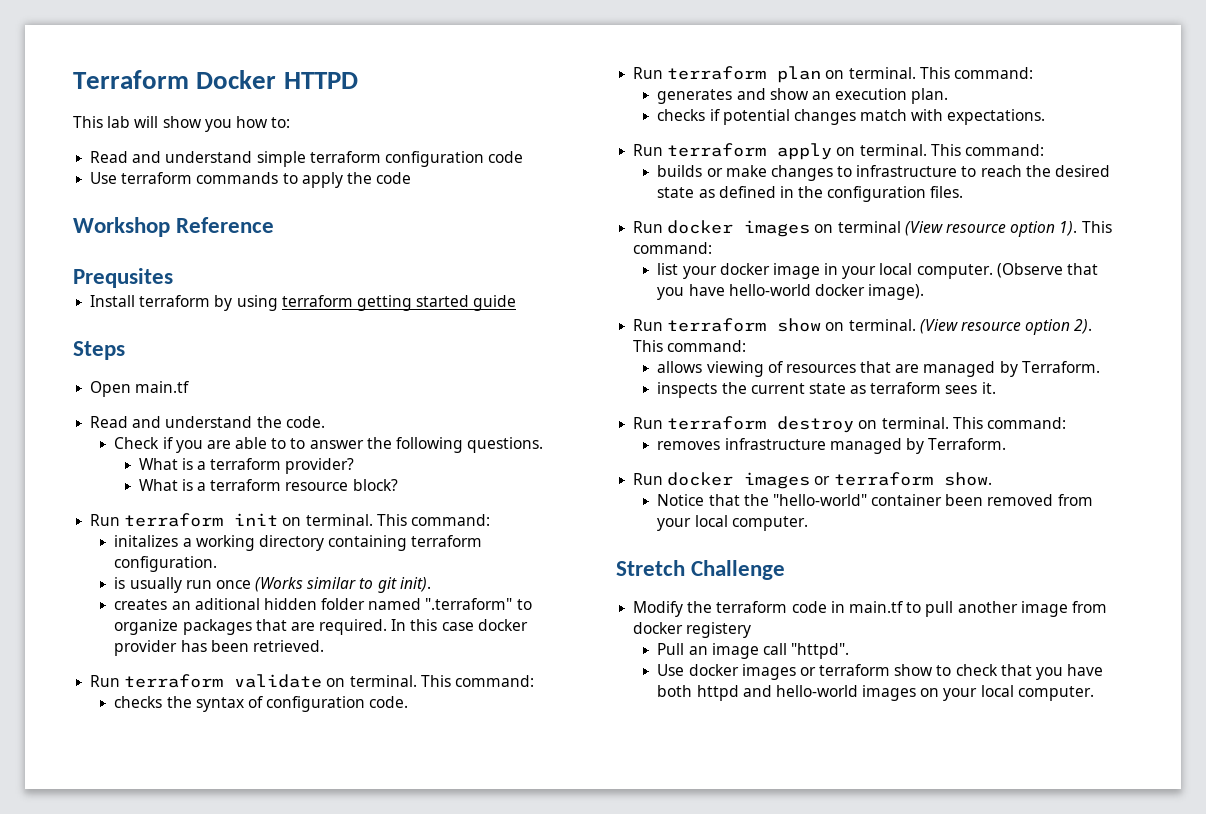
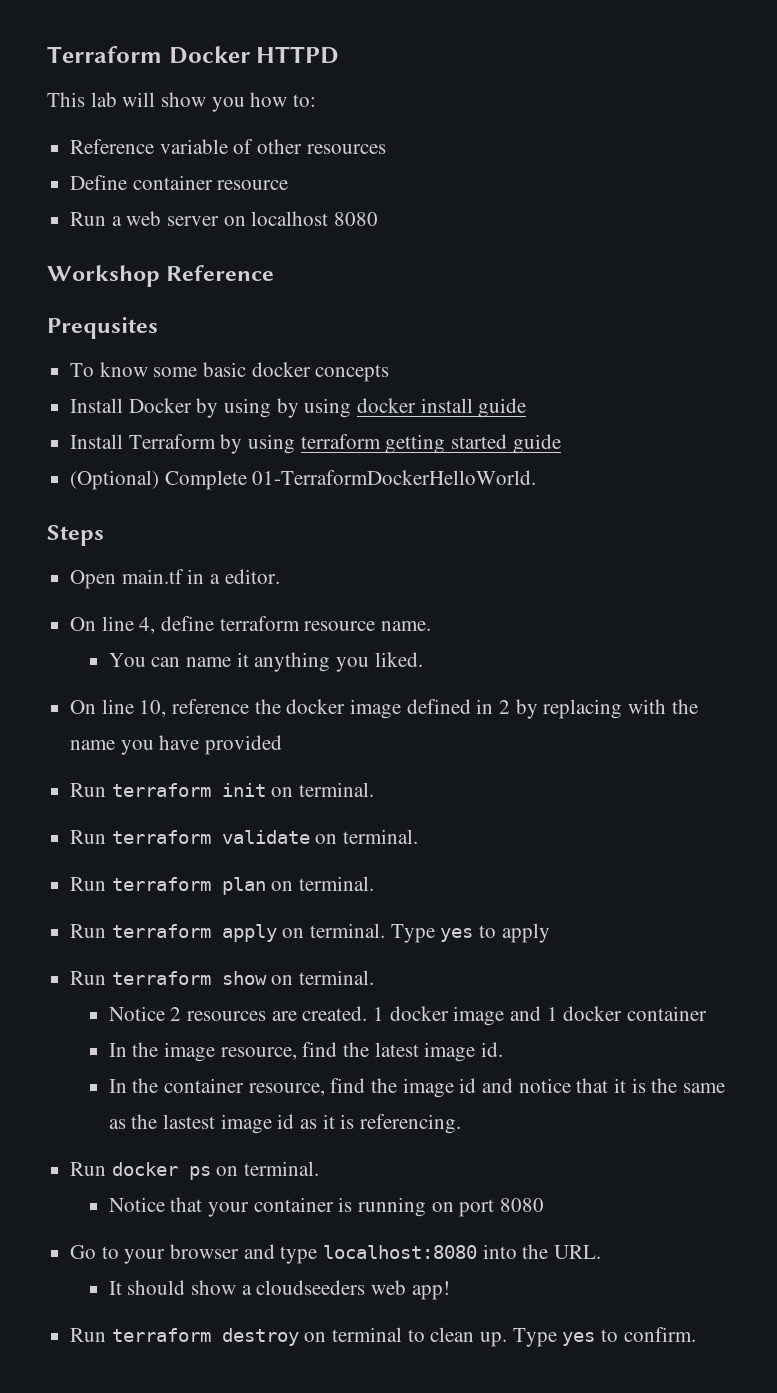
- Read and understand simple terraform configuration code
- Use terraform commands to apply the code
+ Reference variable of other resources
+ Define container resource
+ Run a web server on localhost 8080
  Workshop Reference
  Prequsites
- Install terraform by using terraform getting started guide
+ To know some basic docker concepts
+ Install Docker by using by using docker install guide
+ Install Terraform by using terraform getting started guide
+ (Optional) Complete 01-TerraformDockerHelloWorld.
- Open main.tf
- Read and understand the code.
- Check if you are able to to answer the following questions.
- What is a terraform provider?
- What is a terraform resource block?
+ Open main.tf in a editor.
+ On line 4, define terraform resource name.
+ You can name it anything you liked.
+ On line 10, reference the docker image defined in 2 by replacing with the name you have provided
- Run terraform init on terminal. This command:
- initalizes a working directory containing terraform configuration.
- is usually run once (Works similar to git init).
- creates an aditional hidden folder named ".terraform" to organize packages that are required. In this case docker provider has been retrieved.
+ Run terraform init on terminal.
- Run terraform validate on terminal. This command:
- checks the syntax of configuration code.
+ Run terraform validate on terminal.
- Run terraform plan on terminal. This command:
- generates and show an execution plan.
- checks if potential changes match with expectations.
+ Run terraform plan on terminal.
- Run terraform apply on terminal. This command:
- builds or make changes to infrastructure to reach the desired state as defined in the configuration files.
- Run docker images on terminal (View resource option 1). This command:
- list your docker image in your local computer. (Observe that you have hello-world docker image).
+ Run terraform apply on terminal. Type yes to apply
- Run terraform show on terminal. (View resource option 2). This command:
- allows viewing of resources that are managed by Terraform.
- inspects the current state as terraform sees it.
- Run terraform destroy on terminal. This command:
- removes infrastructure managed by Terraform.
- Run docker images or terraform show.
- Notice that the "hello-world" container been removed from your local computer.
- Stretch Challenge
- Modify the terraform code in main.tf to pull another image from docker registery
- Pull an image call "httpd".
- Use docker images or terraform show to check that you have both httpd and hello-world images on your local computer.
+ Run terraform show on terminal.
+ Notice 2 resources are created. 1 docker image and 1 docker container
+ In the image resource, find the latest image id.
+ In the container resource, find the image id and notice that it is the same as the lastest image id as it is referencing.
+ Run docker ps on terminal.
+ Notice that your container is running on port 8080
+ Go to your browser and type localhost:8080 into the URL.
+ It should show a cloudseeders web app!
+ Run terraform destroy on terminal to clean up. Type yes to confirm.

